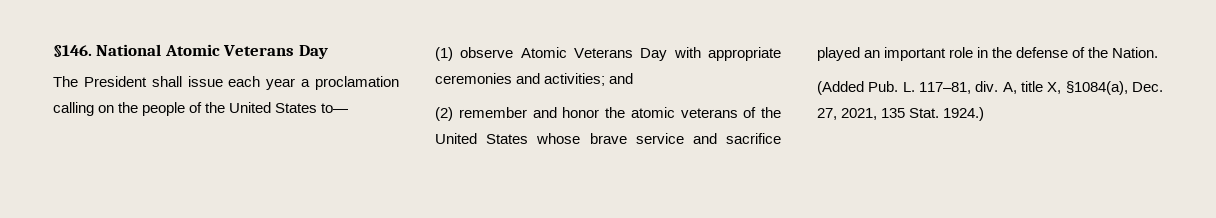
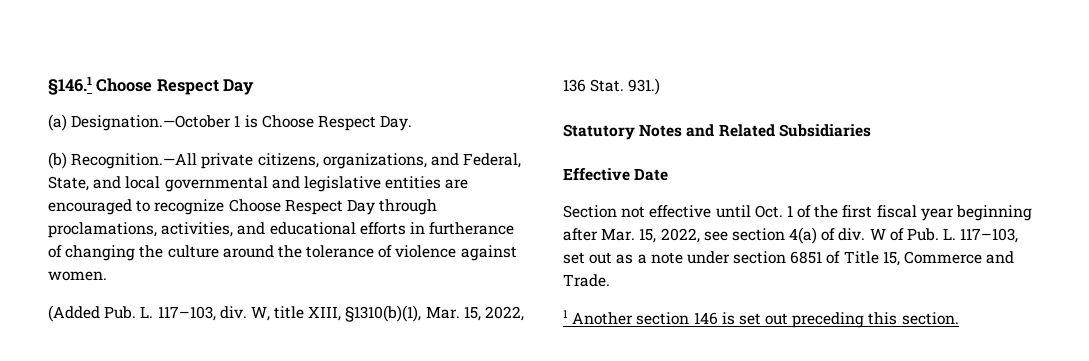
- §146. National Atomic Veterans Day
- The President shall issue each year a proclamation calling on the people of the United States to—
- (1) observe Atomic Veterans Day with appropriate ceremonies and activities; and
- (2) remember and honor the atomic veterans of the United States whose brave service and sacrifice played an important role in the defense of the Nation.
- (Added Pub. L. 117–81, div. A, title X, §1084(a), Dec. 27, 2021, 135 Stat. 1924.)
+ §146.1 Choose Respect Day
+ (a) Designation.—October 1 is Choose Respect Day.
+ (b) Recognition.—All private citizens, organizations, and Federal, State, and local governmental and legislative entities are encouraged to recognize Choose Respect Day through proclamations, activities, and educational efforts in furtherance of changing the culture around the tolerance of violence against women.
+ (Added Pub. L. 117–103, div. W, title XIII, §1310(b)(1), Mar. 15, 2022, 136 Stat. 931.)
+ Statutory Notes and Related Subsidiaries
+ Effective Date
+ Section not effective until Oct. 1 of the first fiscal year beginning after Mar. 15, 2022, see section 4(a) of div. W of Pub. L. 117–103, set out as a note under section 6851 of Title 15, Commerce and Trade.
+ 1 Another section 146 is set out preceding this section.

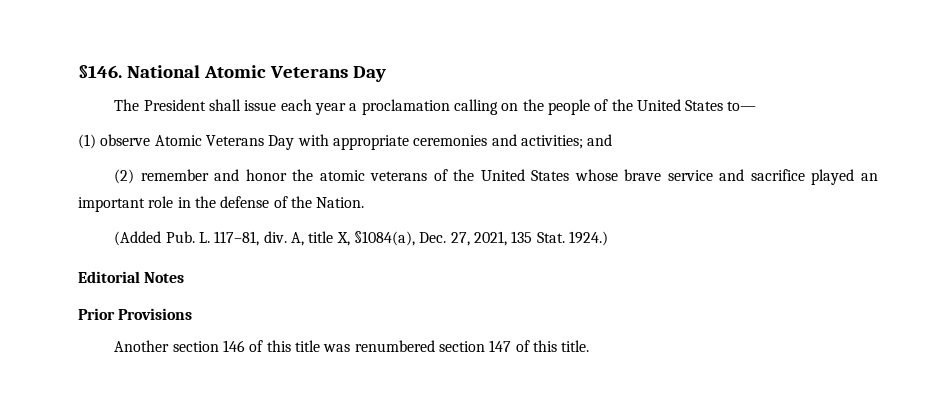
- §146.1 Choose Respect Day
- (a) Designation.—October 1 is Choose Respect Day.
- (b) Recognition.—All private citizens, organizations, and Federal, State, and local governmental and legislative entities are encouraged to recognize Choose Respect Day through proclamations, activities, and educational efforts in furtherance of changing the culture around the tolerance of violence against women.
- (Added Pub. L. 117–103, div. W, title XIII, §1310(b)(1), Mar. 15, 2022, 136 Stat. 931.)
- Statutory Notes and Related Subsidiaries
- Effective Date
- Section not effective until Oct. 1 of the first fiscal year beginning after Mar. 15, 2022, see section 4(a) of div. W of Pub. L. 117–103, set out as a note under section 6851 of Title 15, Commerce and Trade.
- 1 Another section 146 is set out preceding this section.
+ §146. National Atomic Veterans Day
+ The President shall issue each year a proclamation calling on the people of the United States to—
+ (1) observe Atomic Veterans Day with appropriate ceremonies and activities; and
+ (2) remember and honor the atomic veterans of the United States whose brave service and sacrifice played an important role in the defense of the Nation.
+ (Added Pub. L. 117–81, div. A, title X, §1084(a), Dec. 27, 2021, 135 Stat. 1924.)
+ Editorial Notes
+ Prior Provisions
+ Another section 146 of this title was renumbered section 147 of this title.

